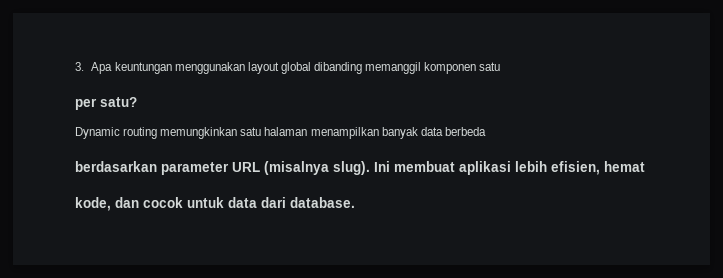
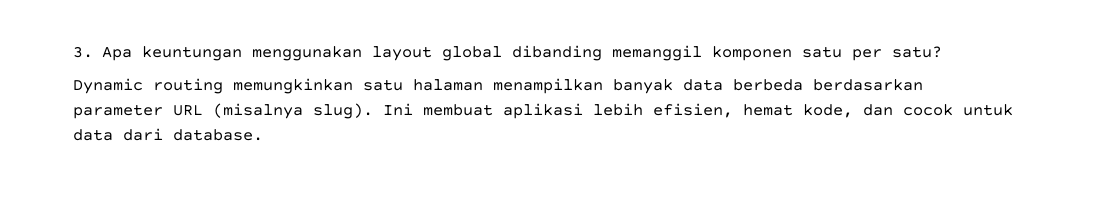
- 3. Apa keuntungan menggunakan layout global dibanding memanggil komponen satu
- per satu?
+ 3. Apa keuntungan menggunakan layout global dibanding memanggil komponen satu per satu?
- Dynamic routing memungkinkan satu halaman menampilkan banyak data berbeda
- berdasarkan parameter URL (misalnya slug).
+ Dynamic routing memungkinkan satu halaman menampilkan banyak data berbeda berdasarkan parameter URL (misalnya slug).
- Ini membuat aplikasi lebih efisien, hemat
- kode, dan cocok untuk data dari database.
+ Ini membuat aplikasi lebih efisien, hemat kode, dan cocok untuk data dari database.

